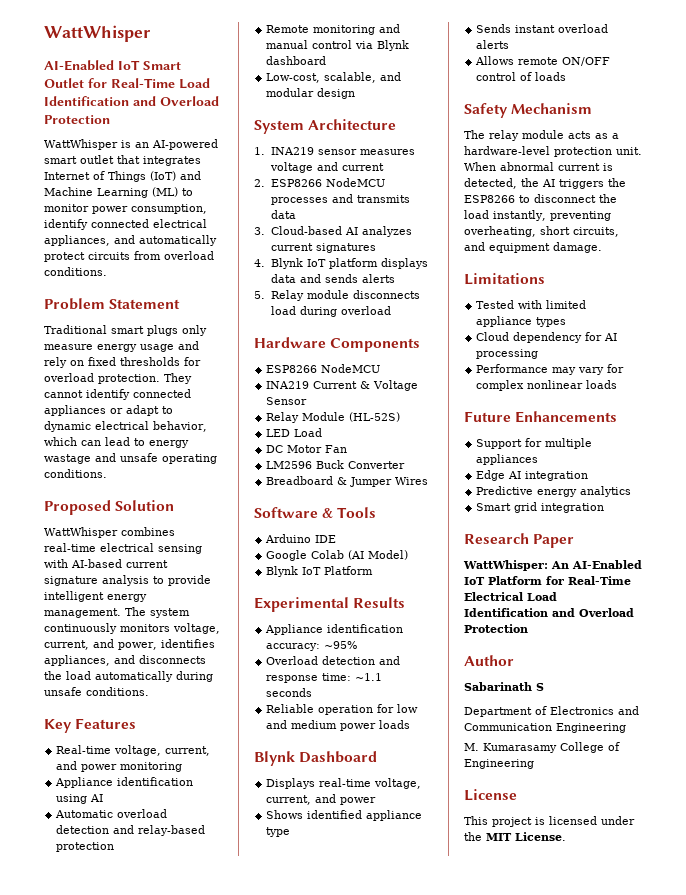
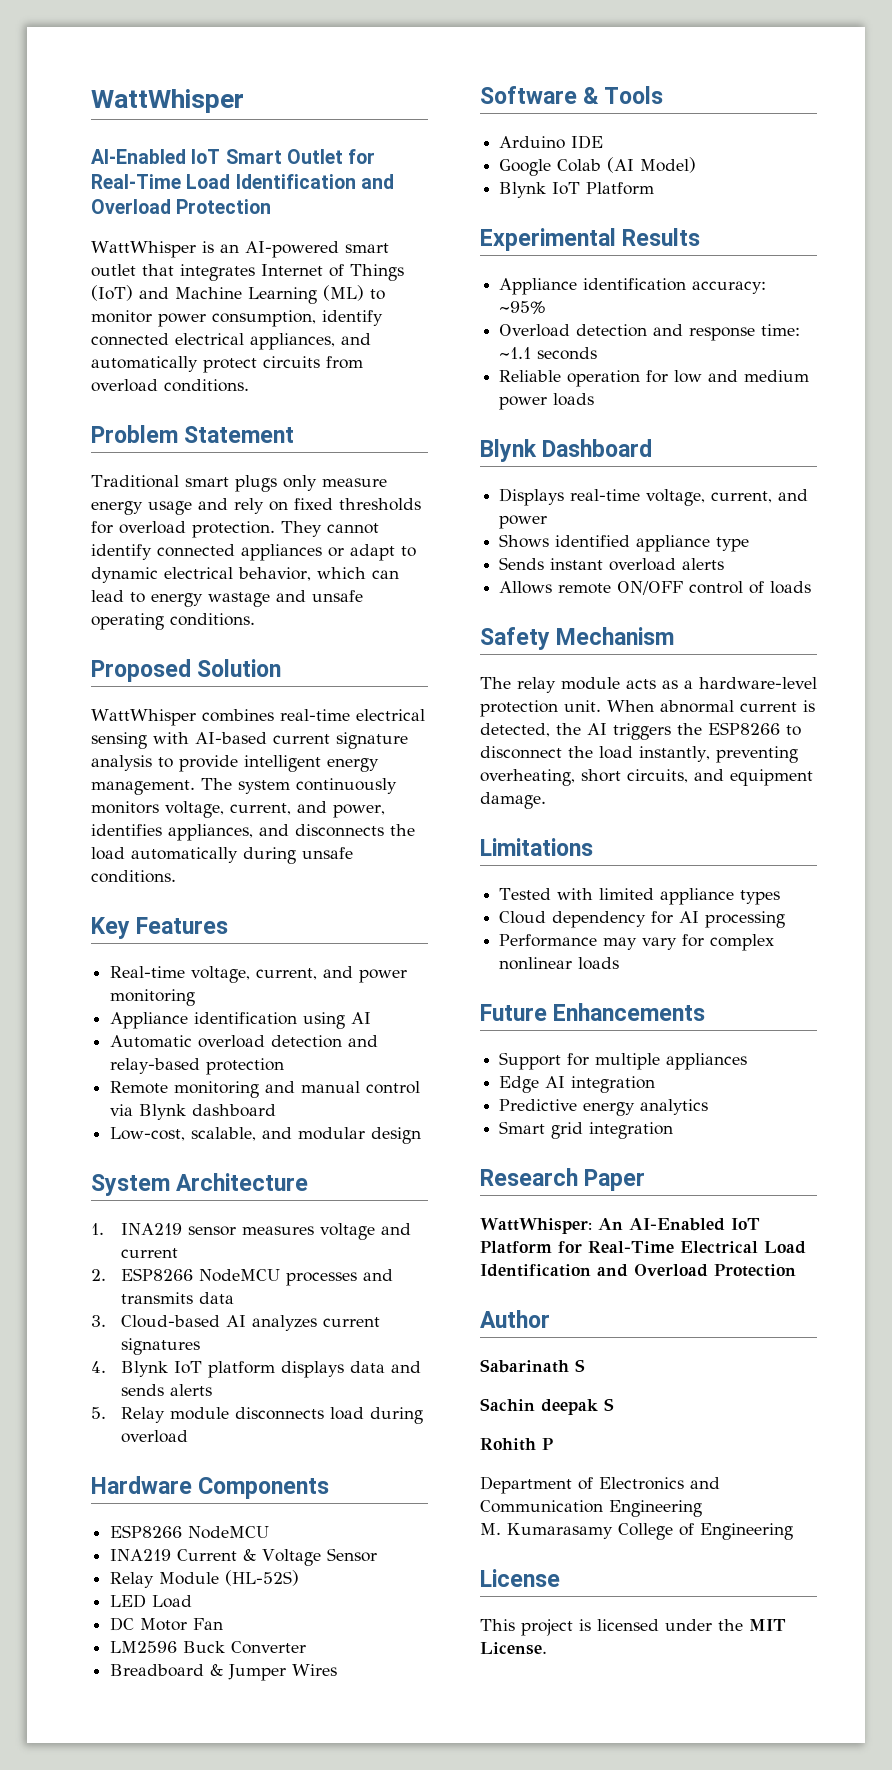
+ Sachin deepak S
+ Rohith P

